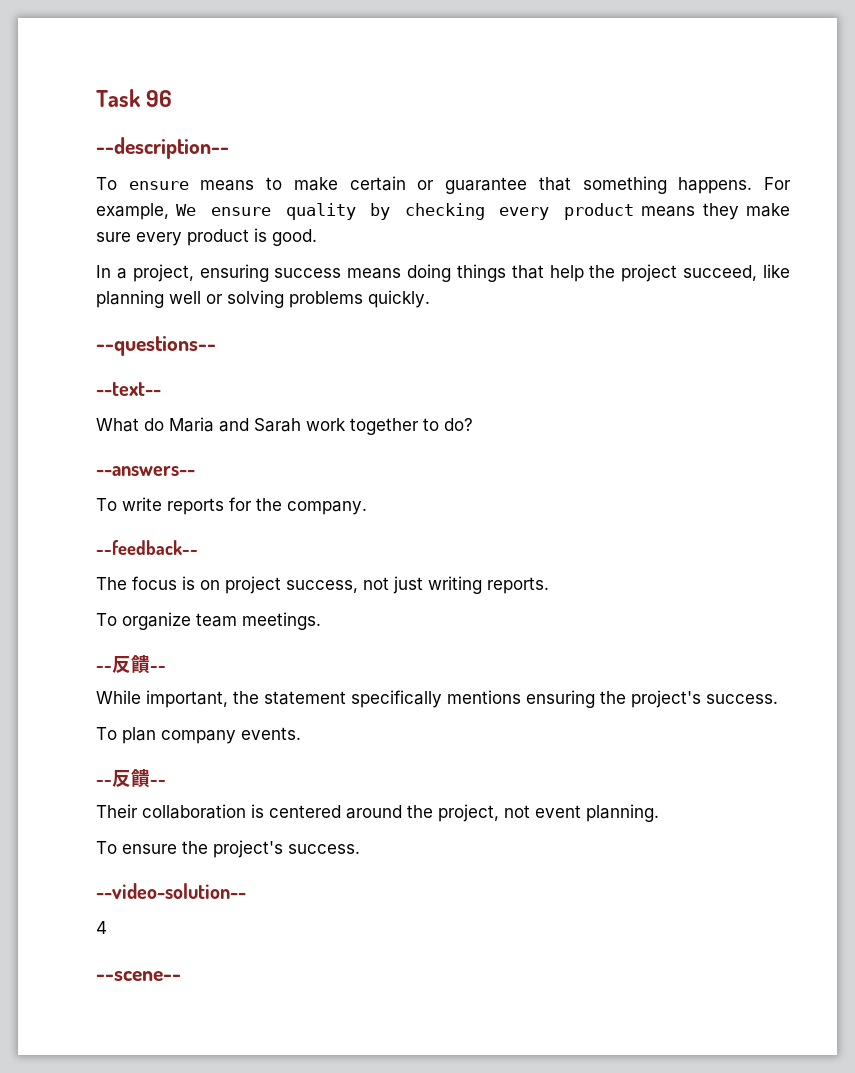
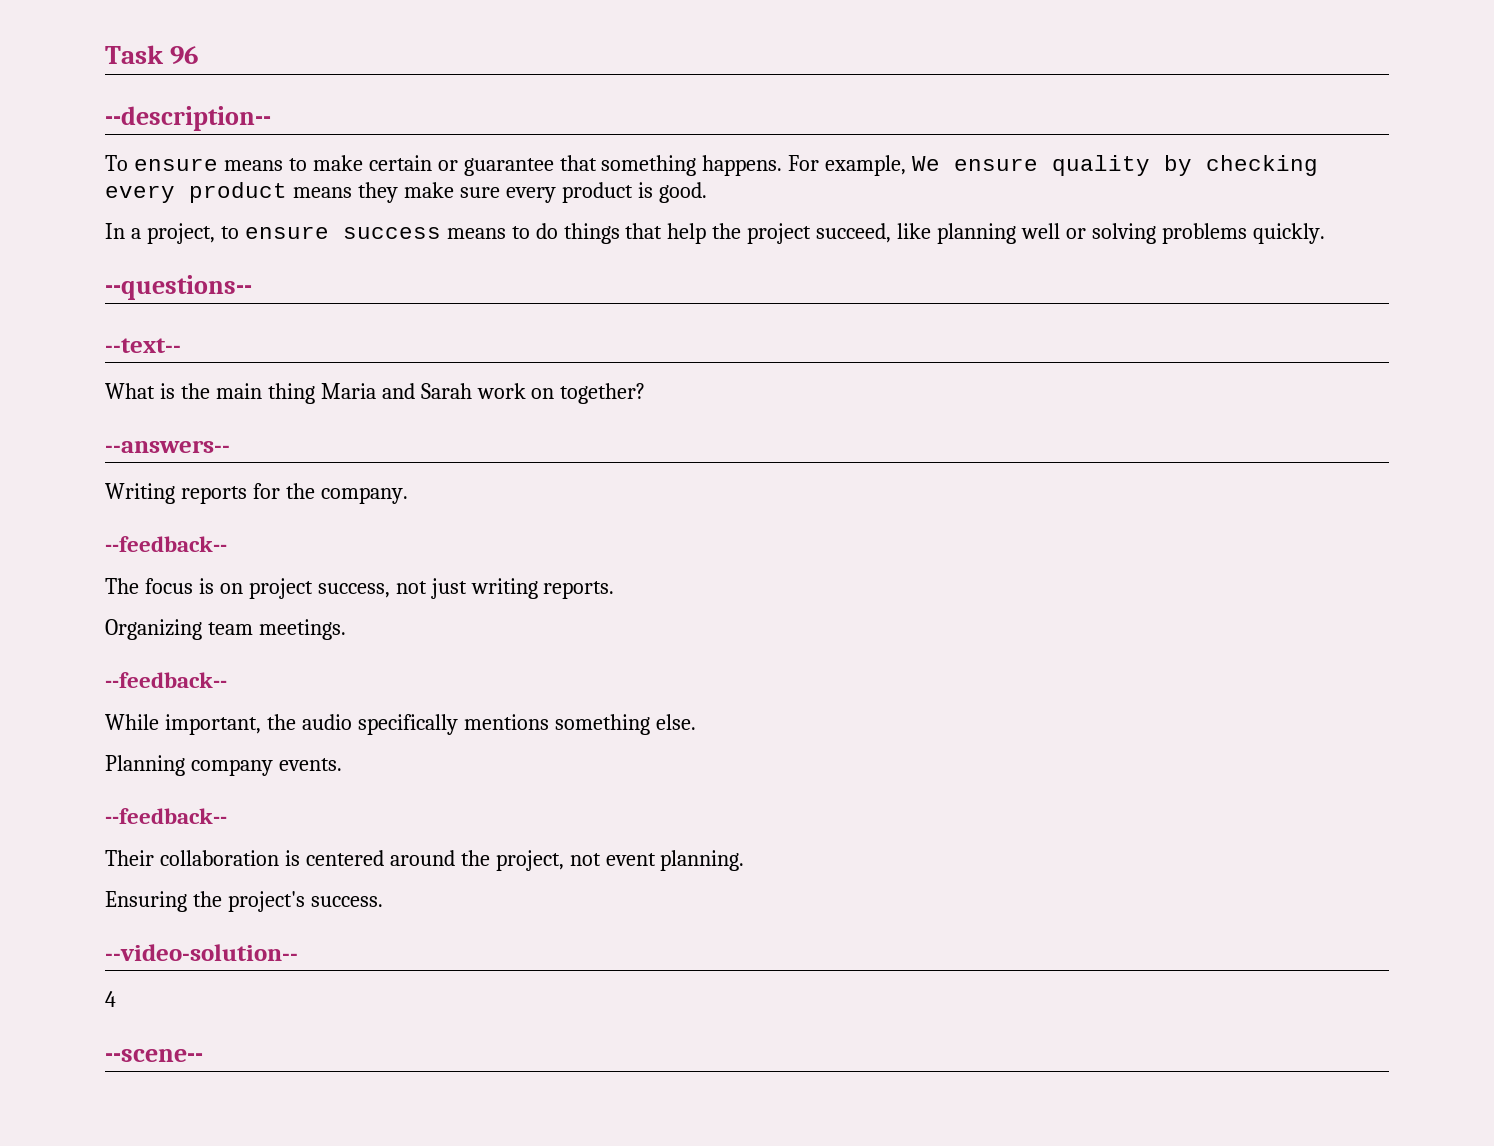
- In a project, ensuring success means doing things that help the project succeed, like planning well or solving problems quickly.
+ In a project, to ensure success means to do things that help the project succeed, like planning well or solving problems quickly.
- What do Maria and Sarah work together to do?
+ What is the main thing Maria and Sarah work on together?
- To write reports for the company.
+ Writing reports for the company.
- To organize team meetings.
- --反饋--
+ Organizing team meetings.
+ --feedback--
- While important, the statement specifically mentions ensuring the project's success.
- To plan company events.
- --反饋--
+ While important, the audio specifically mentions something else.
+ Planning company events.
+ --feedback--
- To ensure the project's success.
+ Ensuring the project's success.

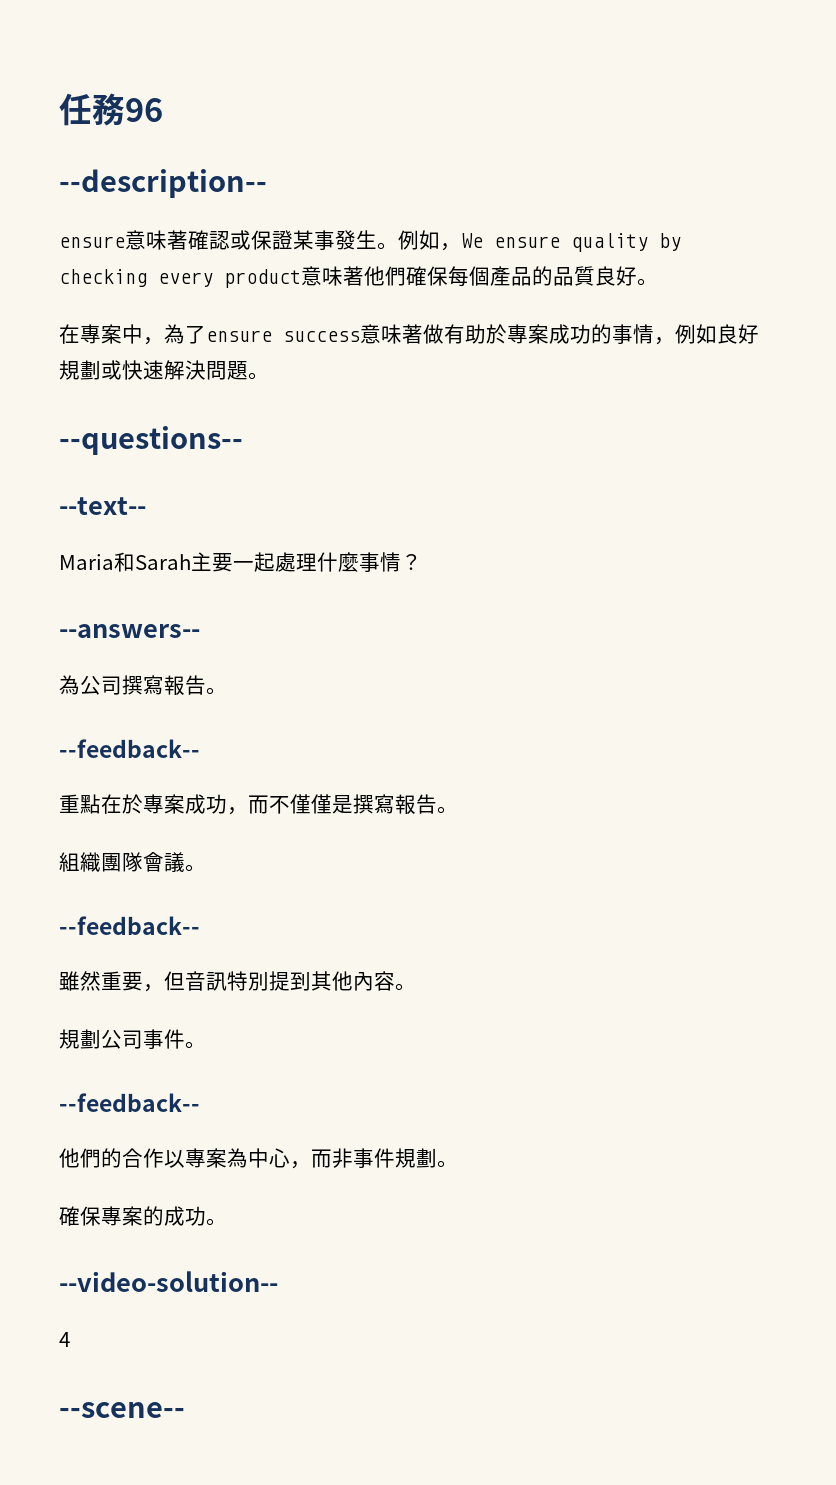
- Task 96
+ 任務96
- To ensure means to make certain or guarantee that something happens. For example, We ensure quality by checking every product means they make sure every product is good.
- In a project, to ensure success means to do things that help the project succeed, like planning well or solving problems quickly.
+ ensure意味著確認或保證某事發生。例如，We ensure quality by checking every product意味著他們確保每個產品的品質良好。
+ 在專案中，為了ensure success意味著做有助於專案成功的事情，例如良好規劃或快速解決問題。
  --questions--
  --text--
- What is the main thing Maria and Sarah work on together?
+ Maria和Sarah主要一起處理什麼事情？
  --answers--
- Writing reports for the company.
+ 為公司撰寫報告。
  --feedback--
- The focus is on project success, not just writing reports.
- Organizing team meetings.
+ 重點在於專案成功，而不僅僅是撰寫報告。
+ 組織團隊會議。
  --feedback--
- While important, the audio specifically mentions something else.
- Planning company events.
+ 雖然重要，但音訊特別提到其他內容。
+ 規劃公司事件。
  --feedback--
- Their collaboration is centered around the project, not event planning.
- Ensuring the project's success.
+ 他們的合作以專案為中心，而非事件規劃。
+ 確保專案的成功。

